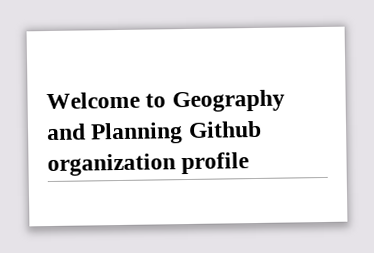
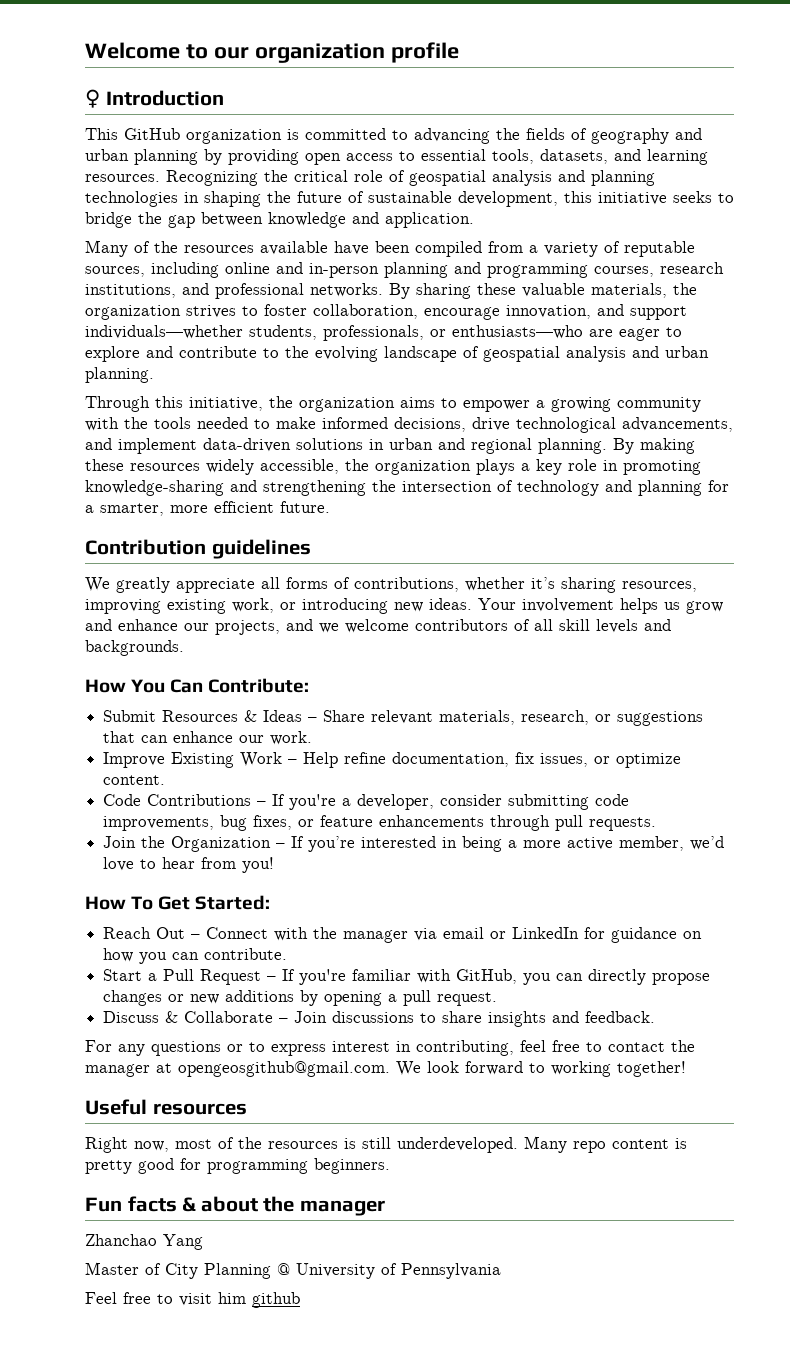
- Welcome to Geography and Planning Github organization profile
+ Welcome to our organization profile
+ ♀ Introduction
+ This GitHub organization is committed to advancing the fields of geography and urban planning by providing open access to essential tools, datasets, and learning resources. Recognizing the critical role of geospatial analysis and planning technologies in shaping the future of sustainable development, this initiative seeks to bridge the gap between knowledge and application.
+ Many of the resources available have been compiled from a variety of reputable sources, including online and in-person planning and programming courses, research institutions, and professional networks. By sharing these valuable materials, the organization strives to foster collaboration, encourage innovation, and support individuals—whether students, professionals, or enthusiasts—who are eager to explore and contribute to the evolving landscape of geospatial analysis and urban planning.
+ Through this initiative, the organization aims to empower a growing community with the tools needed to make informed decisions, drive technological advancements, and implement data-driven solutions in urban and regional planning. By making these resources widely accessible, the organization plays a key role in promoting knowledge-sharing and strengthening the intersection of technology and planning for a smarter, more efficient future.
+ Contribution guidelines
+ We greatly appreciate all forms of contributions, whether it’s sharing resources, improving existing work, or introducing new ideas. Your involvement helps us grow and enhance our projects, and we welcome contributors of all skill levels and backgrounds.
+ How You Can Contribute:
+ Submit Resources & Ideas – Share relevant materials, research, or suggestions that can enhance our work.
+ Improve Existing Work – Help refine documentation, fix issues, or optimize content.
+ Code Contributions – If you're a developer, consider submitting code improvements, bug fixes, or feature enhancements through pull requests.
+ Join the Organization – If you’re interested in being a more active member, we’d love to hear from you!
+ How To Get Started:
+ Reach Out – Connect with the manager via email or LinkedIn for guidance on how you can contribute.
+ Start a Pull Request – If you're familiar with GitHub, you can directly propose changes or new additions by opening a pull request.
+ Discuss & Collaborate – Join discussions to share insights and feedback.
+ For any questions or to express interest in contributing, feel free to contact the manager at opengeosgithub@gmail.com. We look forward to working together!
+ Useful resources
+ Right now, most of the resources is still underdeveloped. Many repo content is pretty good for programming beginners.
+ Fun facts & about the manager
+ Zhanchao Yang
+ Master of City Planning @ University of Pennsylvania
+ Feel free to visit him github

